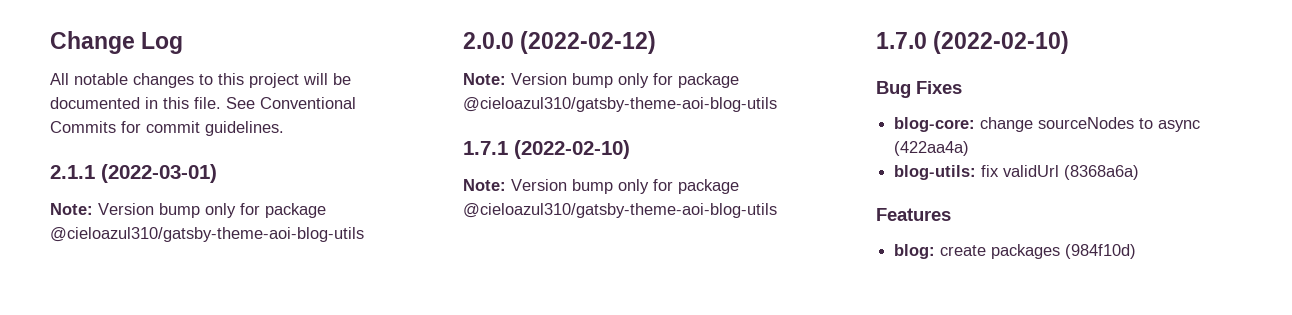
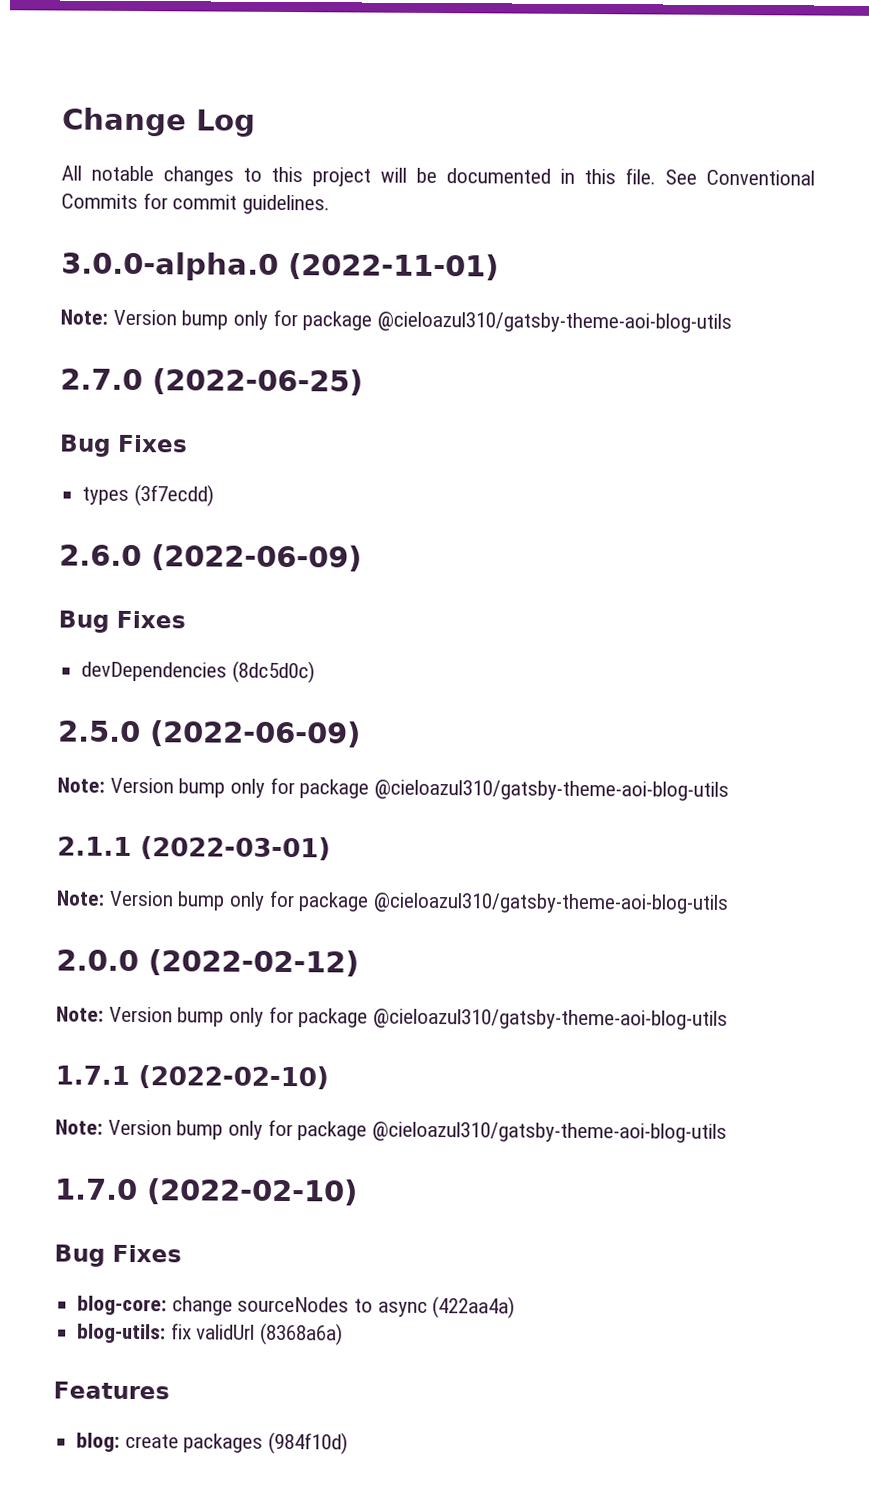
+ 3.0.0-alpha.0 (2022-11-01)
+ Note: Version bump only for package @cieloazul310/gatsby-theme-aoi-blog-utils
+ 2.7.0 (2022-06-25)
+ Bug Fixes
+ types (3f7ecdd)
+ 2.6.0 (2022-06-09)
+ Bug Fixes
+ devDependencies (8dc5d0c)
+ 2.5.0 (2022-06-09)
+ Note: Version bump only for package @cieloazul310/gatsby-theme-aoi-blog-utils

